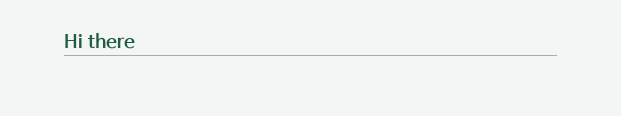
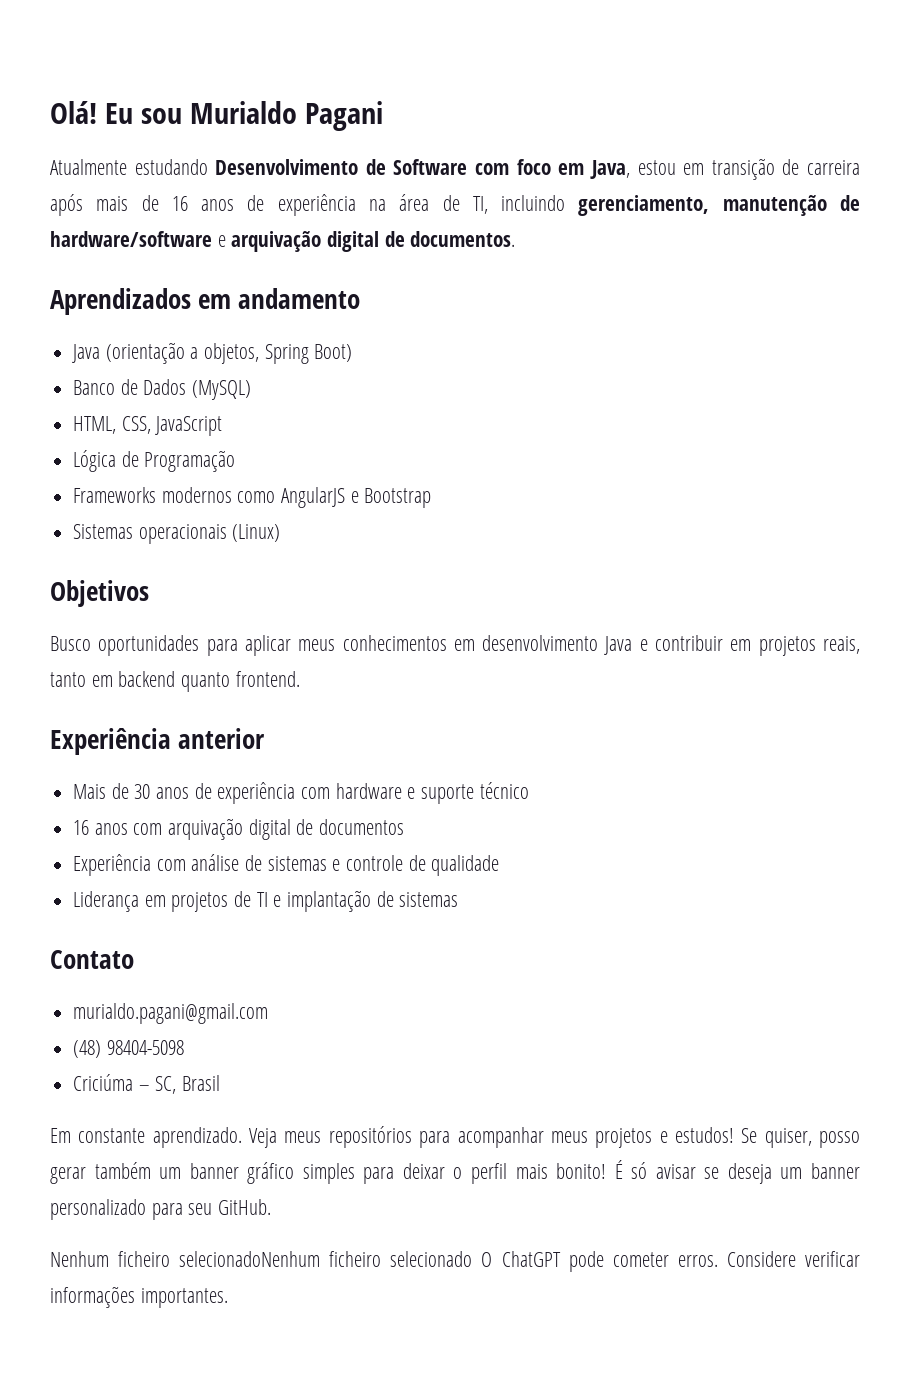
- Hi there
+ Olá! Eu sou Murialdo Pagani
+ Atualmente estudando Desenvolvimento de Software com foco em Java, estou em transição de carreira após mais de 16 anos de experiência na área de TI, incluindo gerenciamento, manutenção de hardware/software e arquivação digital de documentos.
+ Aprendizados em andamento
+ Java (orientação a objetos, Spring Boot)
+ Banco de Dados (MySQL)
+ HTML, CSS, JavaScript
+ Lógica de Programação
+ Frameworks modernos como AngularJS e Bootstrap
+ Sistemas operacionais (Linux)
+ Objetivos
+ Busco oportunidades para aplicar meus conhecimentos em desenvolvimento Java e contribuir em projetos reais, tanto em backend quanto frontend.
+ Experiência anterior
+ Mais de 30 anos de experiência com hardware e suporte técnico
+ 16 anos com arquivação digital de documentos
+ Experiência com análise de sistemas e controle de qualidade
+ Liderança em projetos de TI e implantação de sistemas
+ Contato
+ murialdo.pagani@gmail.com
+ (48) 98404-5098
+ Criciúma – SC, Brasil
+ Em constante aprendizado. Veja meus repositórios para acompanhar meus projetos e estudos! Se quiser, posso gerar também um banner gráfico simples para deixar o perfil mais bonito! É só avisar se deseja um banner personalizado para seu GitHub.
+ Nenhum ficheiro selecionadoNenhum ficheiro selecionado O ChatGPT pode cometer erros. Considere verificar informações importantes.

